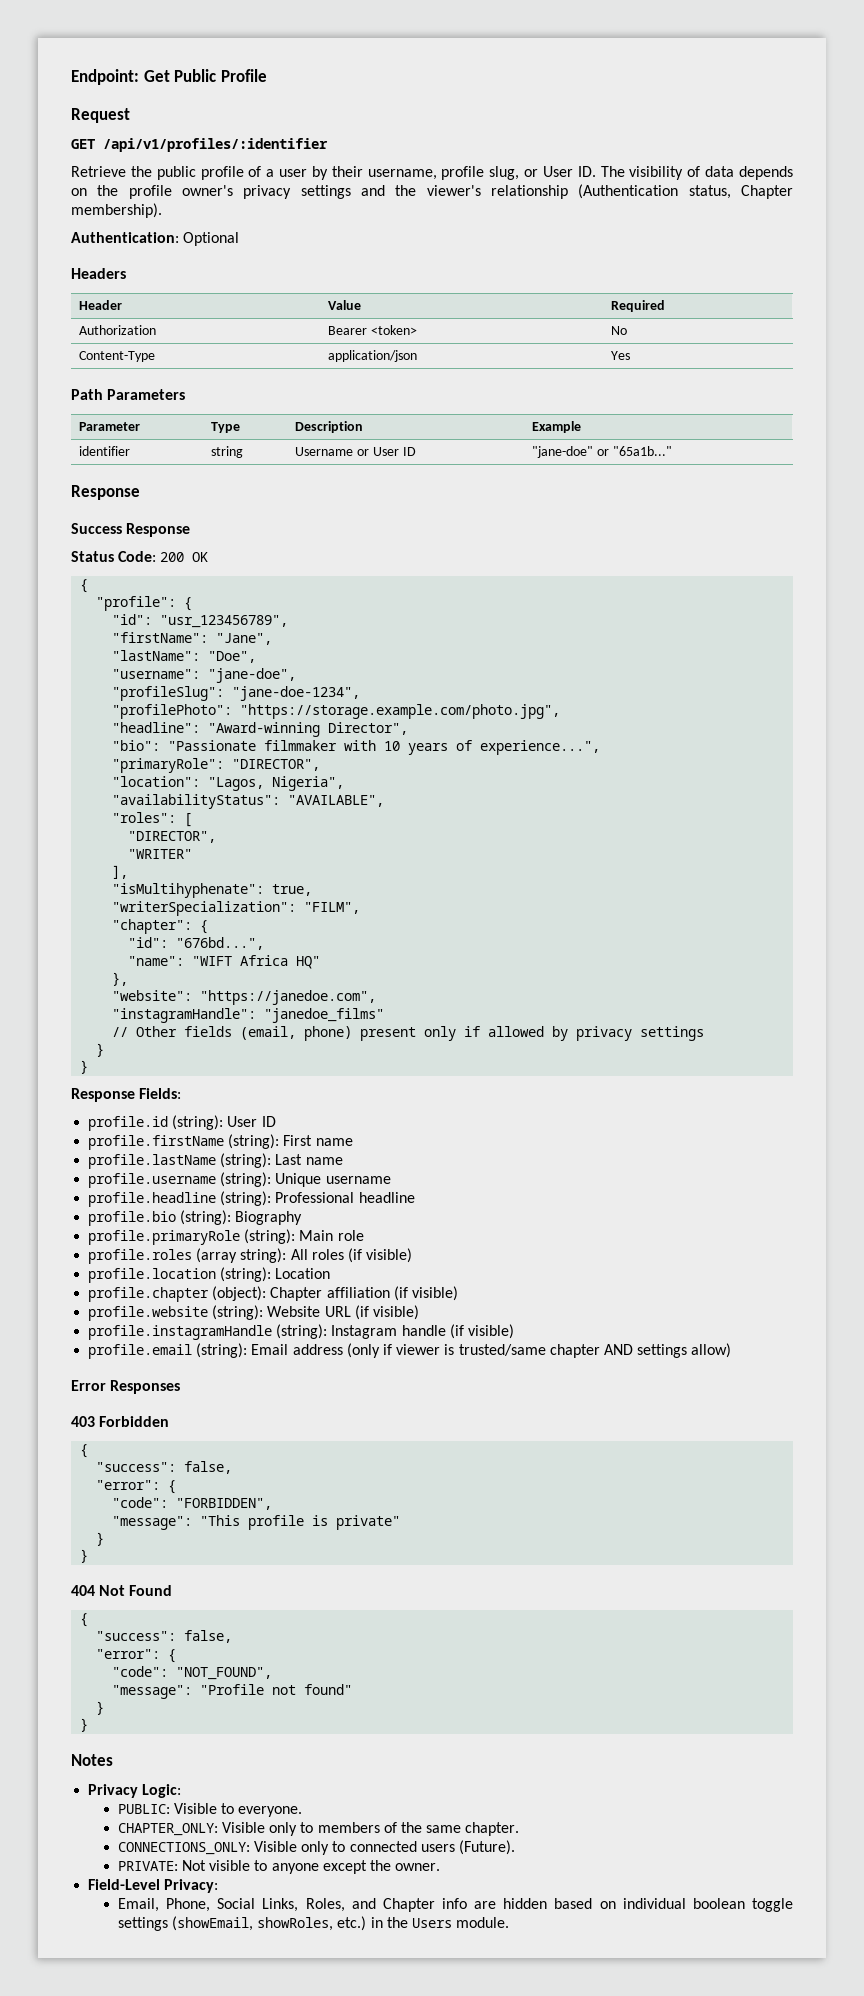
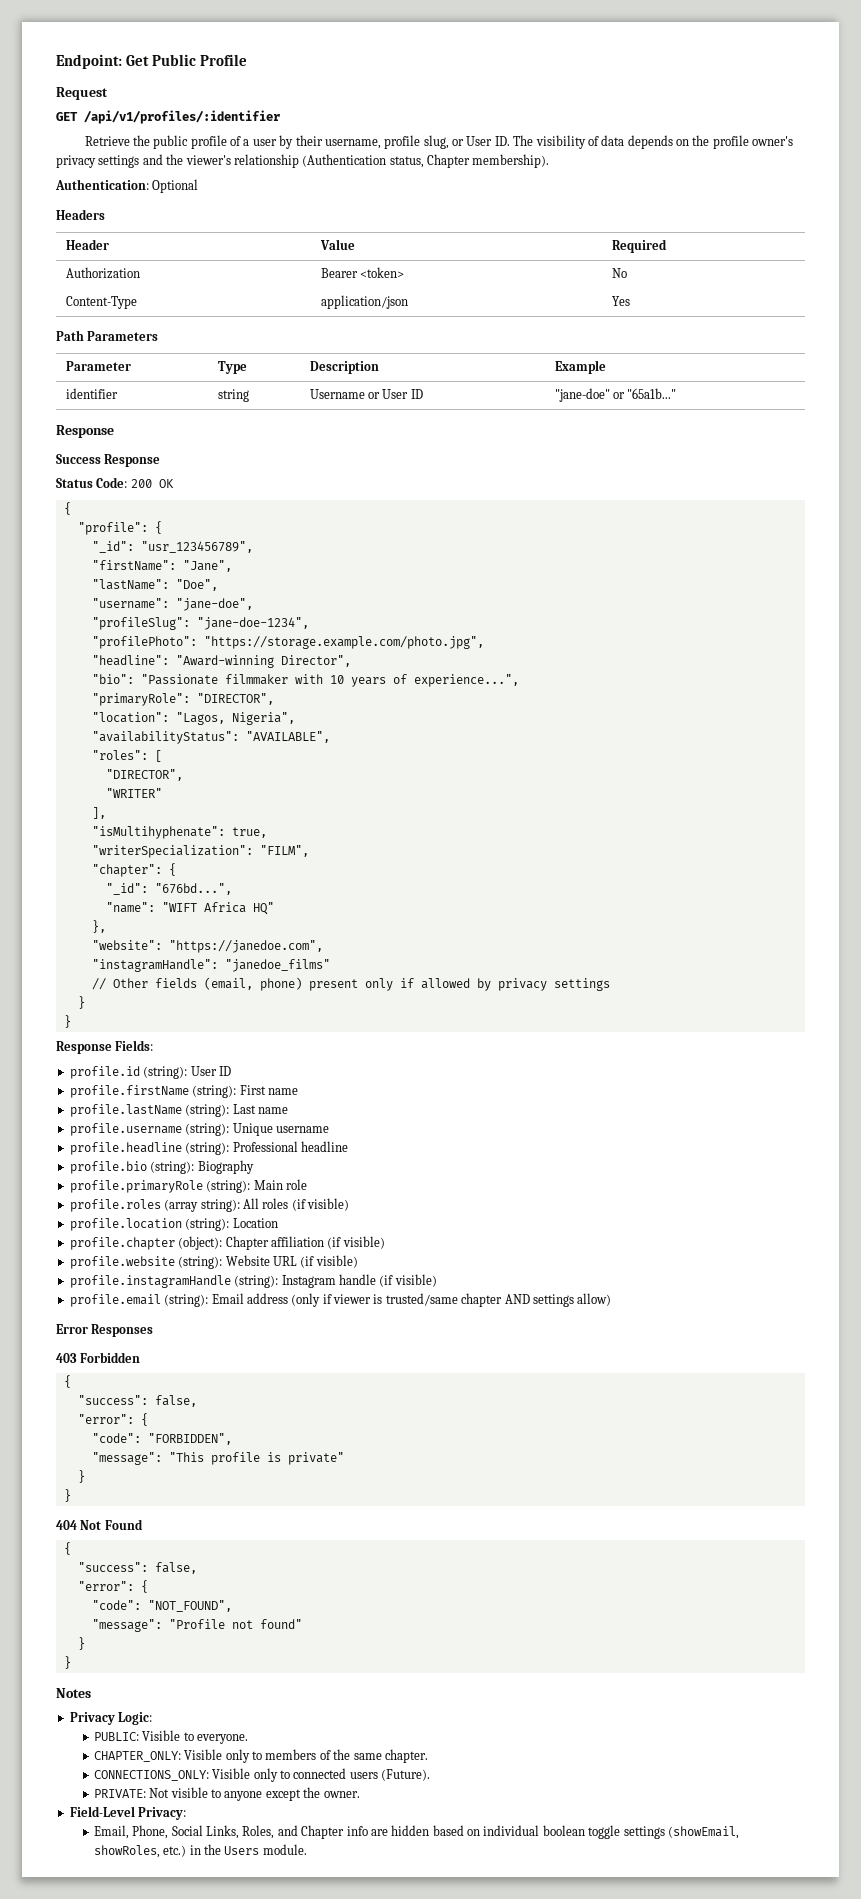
- "id": "usr_123456789",
+ "_id": "usr_123456789",
- "id": "676bd...",
+ "_id": "676bd...",

